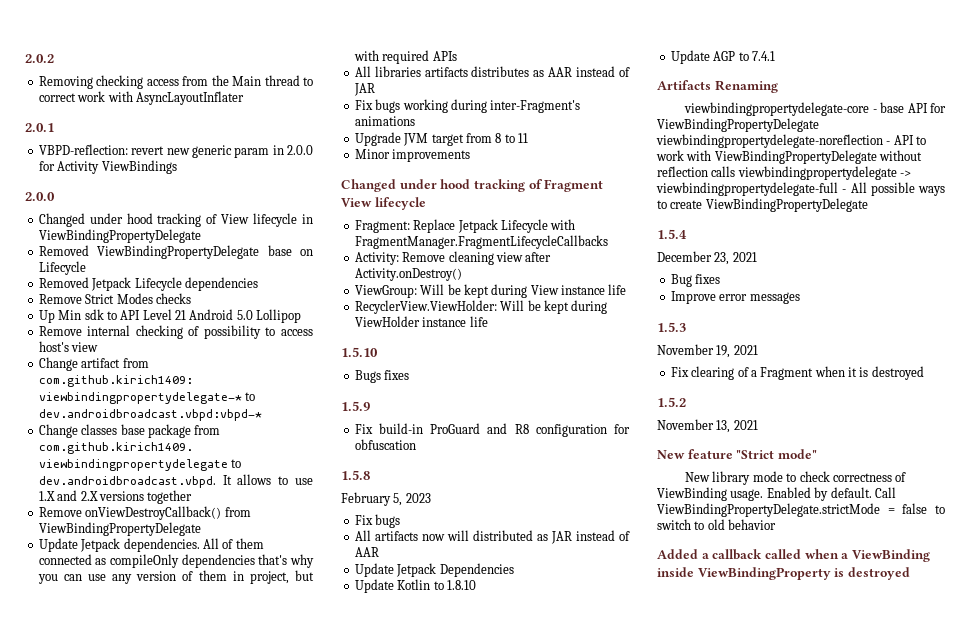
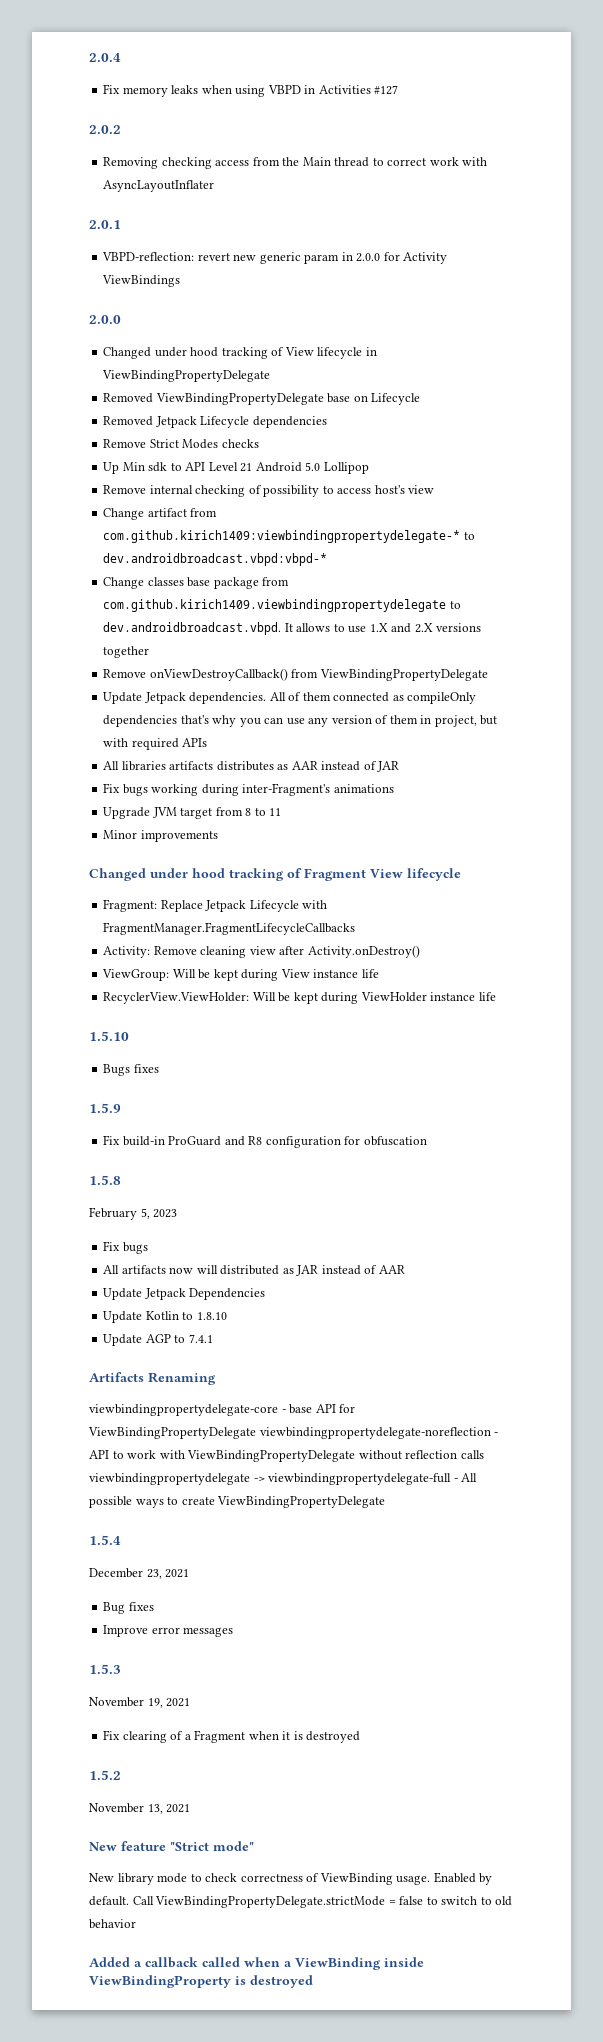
+ 2.0.4
+ Fix memory leaks when using VBPD in Activities #127

